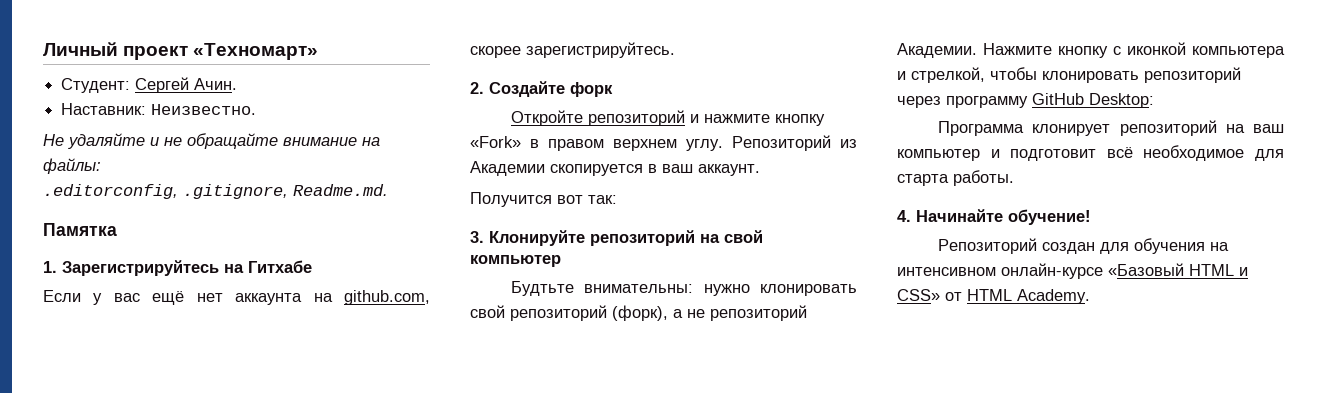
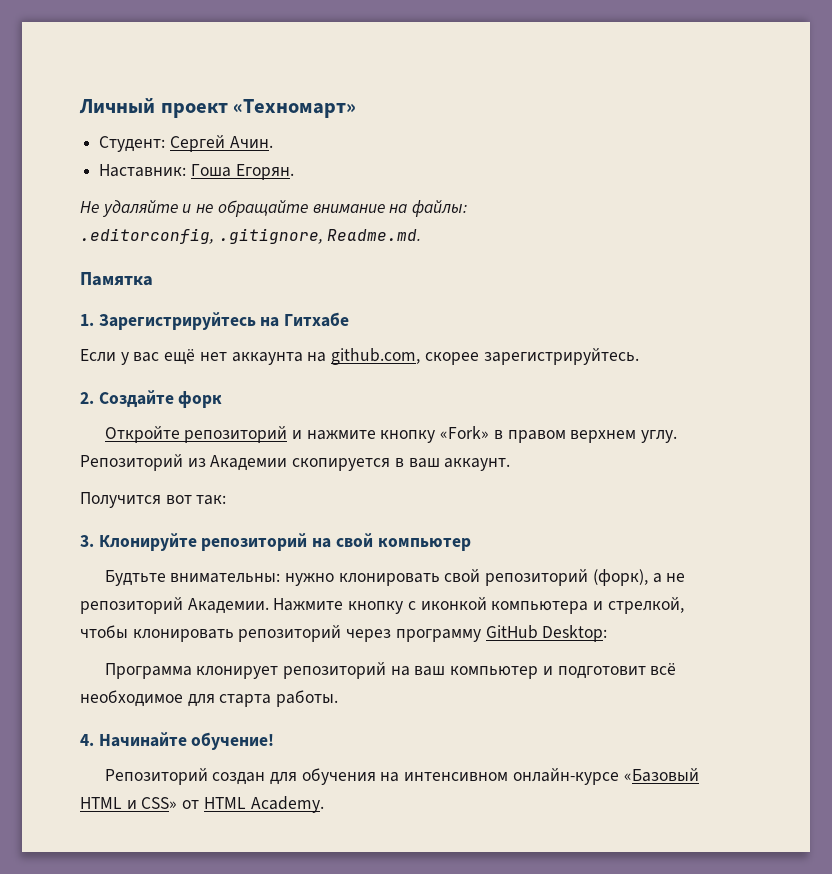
- Наставник: Неизвестно.
+ Наставник: Гоша Егорян.

